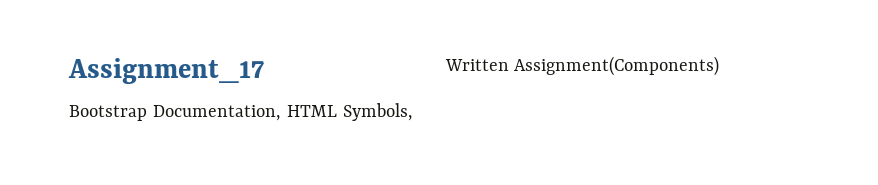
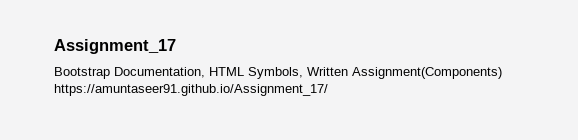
- Bootstrap Documentation, HTML Symbols, Written Assignment(Components)
+ Bootstrap Documentation, HTML Symbols, Written Assignment(Components) https://amuntaseer91.github.io/Assignment_17/

